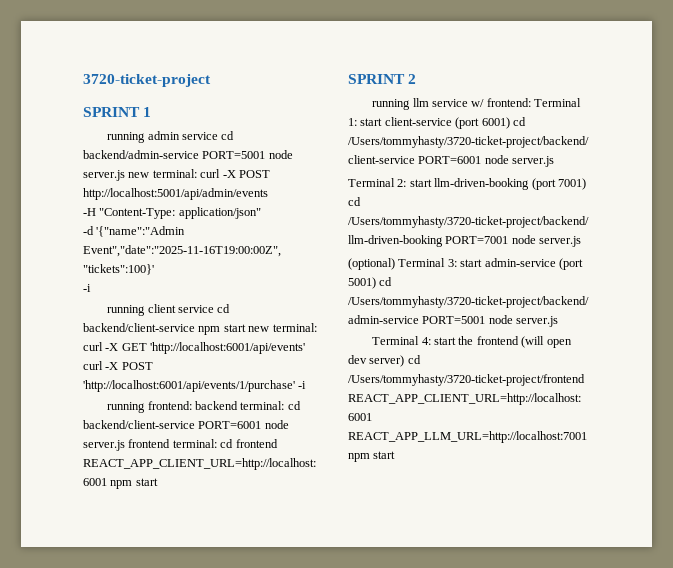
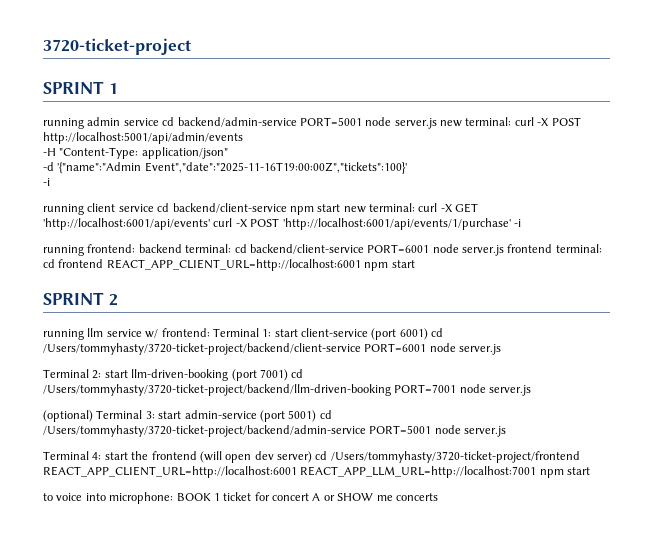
+ to voice into microphone: BOOK 1 ticket for concert A or SHOW me concerts

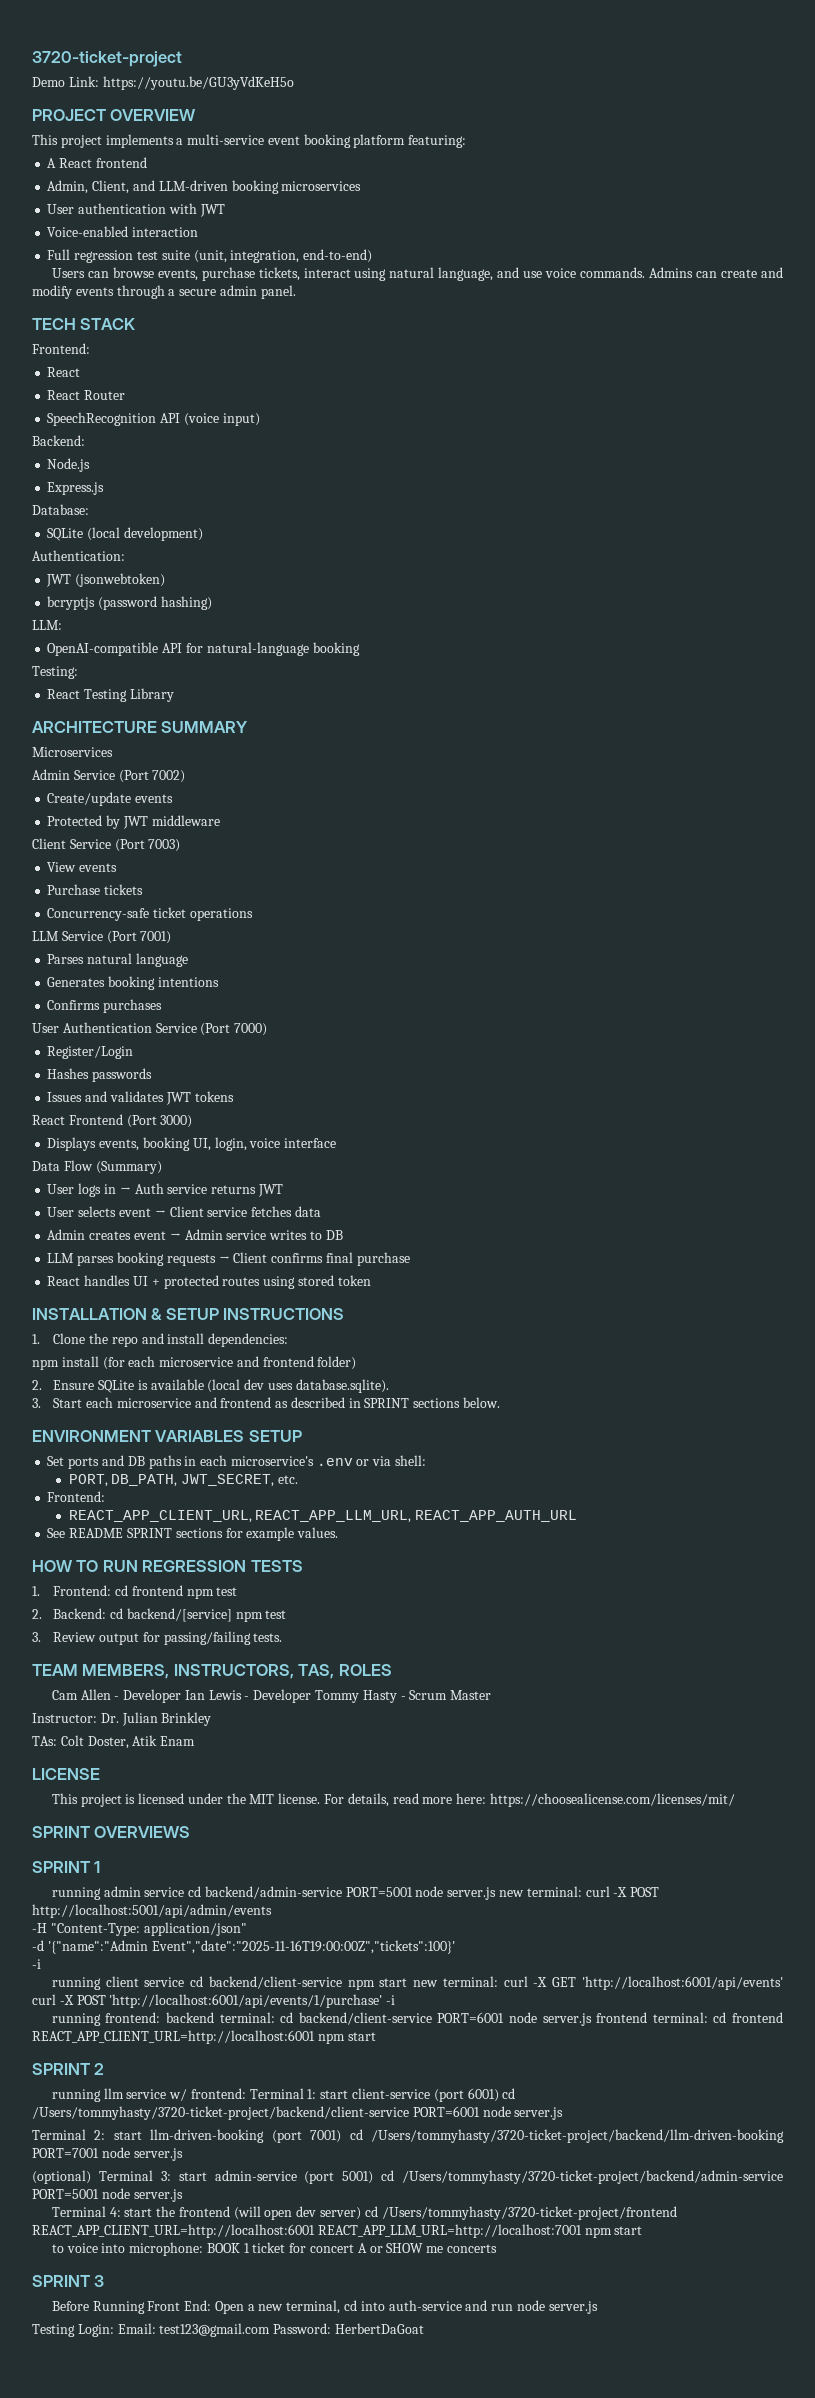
+ Demo Link: https://youtu.be/GU3yVdKeH5o
+ PROJECT OVERVIEW
+ This project implements a multi-service event booking platform featuring:
+ A React frontend
+ Admin, Client, and LLM-driven booking microservices
+ User authentication with JWT
+ Voice-enabled interaction
+ Full regression test suite (unit, integration, end-to-end)
+ Users can browse events, purchase tickets, interact using natural language, and use voice commands. Admins can create and modify events through a secure admin panel.
+ TECH STACK
+ Frontend:
+ React
+ React Router
+ SpeechRecognition API (voice input)
+ Backend:
+ Node.js
+ Express.js
+ Database:
+ SQLite (local development)
+ Authentication:
+ JWT (jsonwebtoken)
+ bcryptjs (password hashing)
+ LLM:
+ OpenAI-compatible API for natural-language booking
+ Testing:
+ React Testing Library
+ ARCHITECTURE SUMMARY
+ Microservices
+ Admin Service (Port 7002)
+ Create/update events
+ Protected by JWT middleware
+ Client Service (Port 7003)
+ View events
+ Purchase tickets
+ Concurrency-safe ticket operations
+ LLM Service (Port 7001)
+ Parses natural language
+ Generates booking intentions
+ Confirms purchases
+ User Authentication Service (Port 7000)
+ Register/Login
+ Hashes passwords
+ Issues and validates JWT tokens
+ React Frontend (Port 3000)
+ Displays events, booking UI, login, voice interface
+ Data Flow (Summary)
+ User logs in → Auth service returns JWT
+ User selects event → Client service fetches data
+ Admin creates event → Admin service writes to DB
+ LLM parses booking requests → Client confirms final purchase
+ React handles UI + protected routes using stored token
+ INSTALLATION & SETUP INSTRUCTIONS
+ 1. Clone the repo and install dependencies:
+ npm install (for each microservice and frontend folder)
+ 2. Ensure SQLite is available (local dev uses database.sqlite).
+ 3. Start each microservice and frontend as described in SPRINT sections below.
+ ENVIRONMENT VARIABLES SETUP
+ Set ports and DB paths in each microservice's .env or via shell:
+ PORT, DB_PATH, JWT_SECRET, etc.
+ Frontend:
+ REACT_APP_CLIENT_URL, REACT_APP_LLM_URL, REACT_APP_AUTH_URL
+ See README SPRINT sections for example values.
+ HOW TO RUN REGRESSION TESTS
+ 1. Frontend: cd frontend npm test
+ 2. Backend: cd backend/[service] npm test
+ 3. Review output for passing/failing tests.
+ TEAM MEMBERS, INSTRUCTORS, TAS, ROLES
+ Cam Allen - Developer Ian Lewis - Developer Tommy Hasty - Scrum Master
+ Instructor: Dr. Julian Brinkley
+ TAs: Colt Doster, Atik Enam
+ LICENSE
+ This project is licensed under the MIT license. For details, read more here: https://choosealicense.com/licenses/mit/
+ SPRINT OVERVIEWS
+ SPRINT 3
+ Before Running Front End: Open a new terminal, cd into auth-service and run node server.js
+ Testing Login: Email: test123@gmail.com Password: HerbertDaGoat

